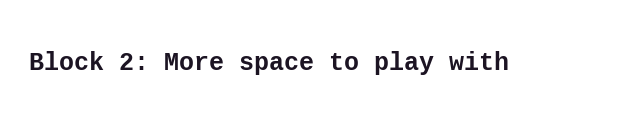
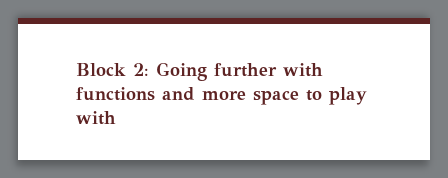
- Block 2: More space to play with
+ Block 2: Going further with functions and more space to play with

